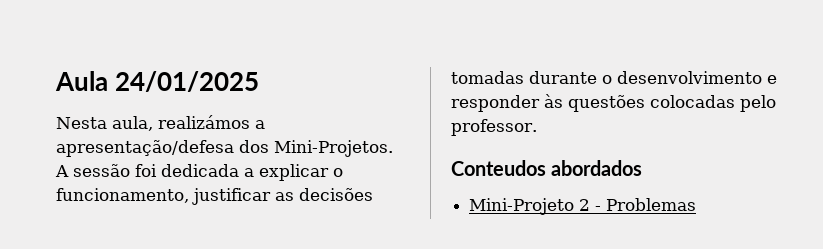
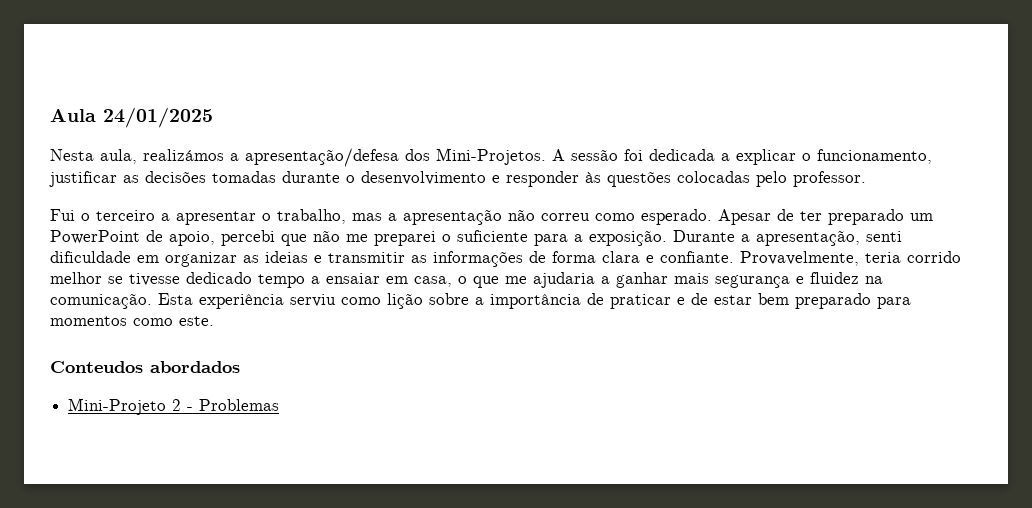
+ Fui o terceiro a apresentar o trabalho, mas a apresentação não correu como esperado. Apesar de ter preparado um PowerPoint de apoio, percebi que não me preparei o suficiente para a exposição. Durante a apresentação, senti dificuldade em organizar as ideias e transmitir as informações de forma clara e confiante. Provavelmente, teria corrido melhor se tivesse dedicado tempo a ensaiar em casa, o que me ajudaria a ganhar mais segurança e fluidez na comunicação. Esta experiência serviu como lição sobre a importância de praticar e de estar bem preparado para momentos como este.

